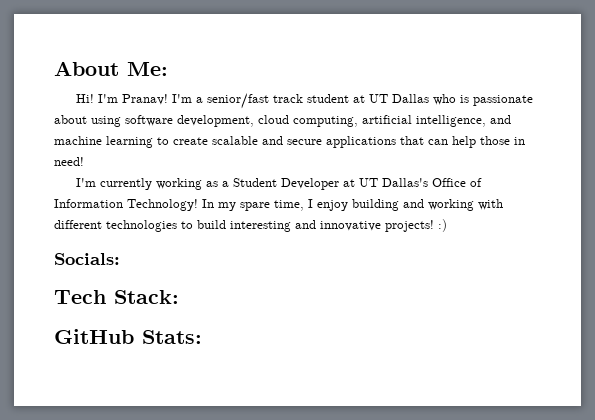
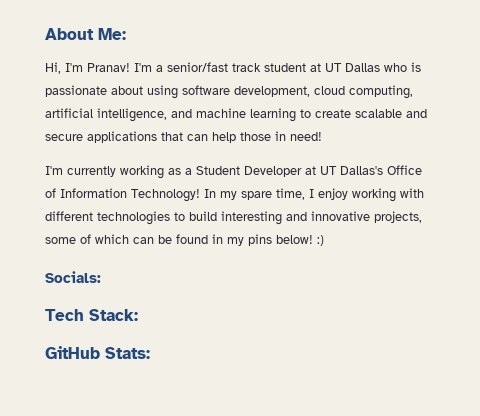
- Hi! I'm Pranav!
+ Hi, I'm Pranav!
- In my spare time, I enjoy building and working with different technologies to build interesting and innovative projects! :)
+ In my spare time, I enjoy working with different technologies to build interesting and innovative projects, some of which can be found in my pins below! :)

